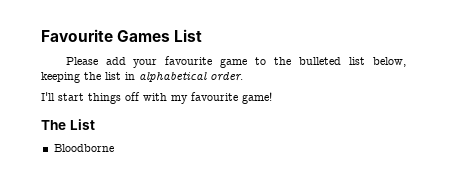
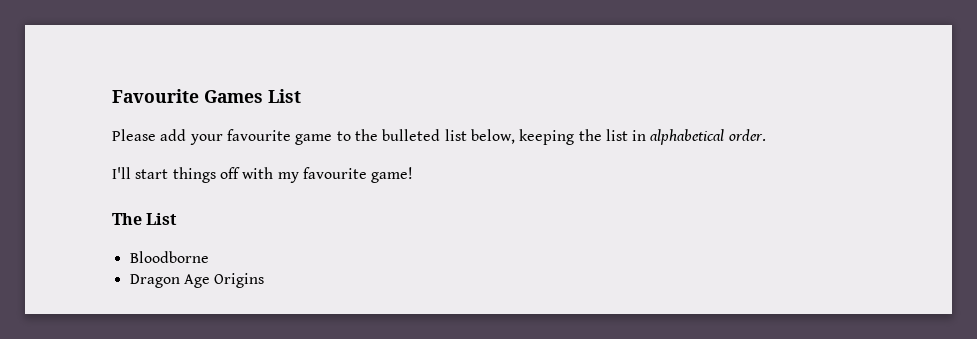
+ Dragon Age Origins

